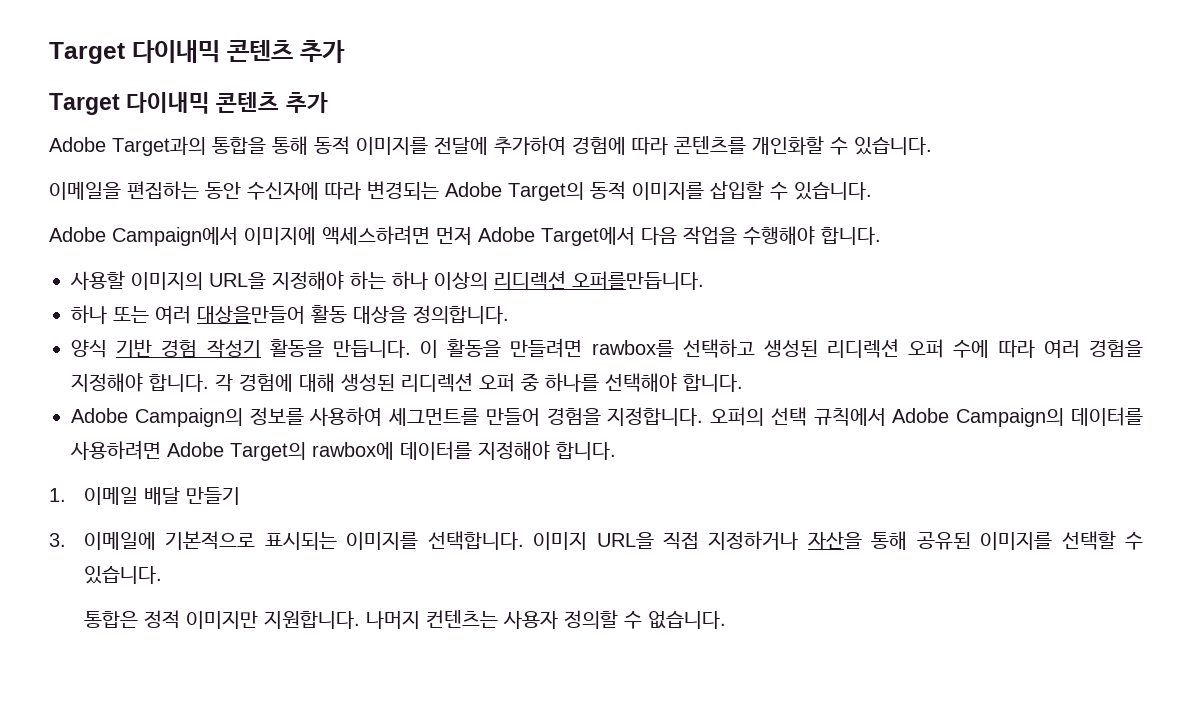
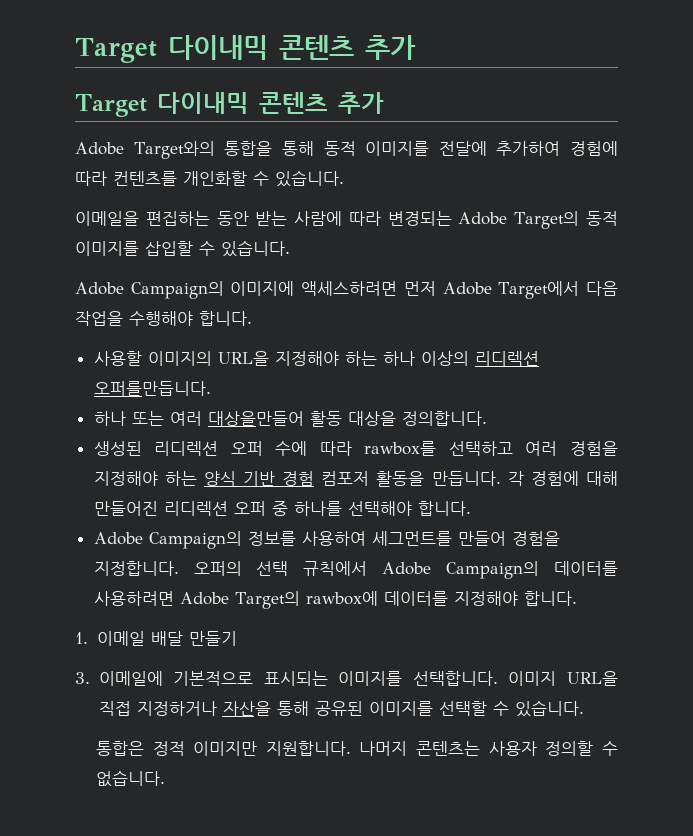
- Adobe Target과의 통합을 통해 동적 이미지를 전달에 추가하여 경험에 따라 콘텐츠를 개인화할 수 있습니다.
+ Adobe Target와의 통합을 통해 동적 이미지를 전달에 추가하여 경험에 따라 컨텐츠를 개인화할 수 있습니다.
- 이메일을 편집하는 동안 수신자에 따라 변경되는 Adobe Target의 동적 이미지를 삽입할 수 있습니다.
+ 이메일을 편집하는 동안 받는 사람에 따라 변경되는 Adobe Target의 동적 이미지를 삽입할 수 있습니다.
- Adobe Campaign에서 이미지에 액세스하려면 먼저 Adobe Target에서 다음 작업을 수행해야 합니다.
+ Adobe Campaign의 이미지에 액세스하려면 먼저 Adobe Target에서 다음 작업을 수행해야 합니다.
- 양식 기반 경험 작성기 활동을 만듭니다. 이 활동을 만들려면 rawbox를 선택하고 생성된 리디렉션 오퍼 수에 따라 여러 경험을 지정해야 합니다.
+ 생성된 리디렉션 오퍼 수에 따라 rawbox를 선택하고 여러 경험을 지정해야 하는 양식 기반 경험 컴포저 활동을 만듭니다.
- 각 경험에 대해 생성된 리디렉션 오퍼 중 하나를 선택해야 합니다.
+ 각 경험에 대해 만들어진 리디렉션 오퍼 중 하나를 선택해야 합니다.
- 나머지 컨텐츠는 사용자 정의할 수 없습니다.
+ 나머지 콘텐츠는 사용자 정의할 수 없습니다.

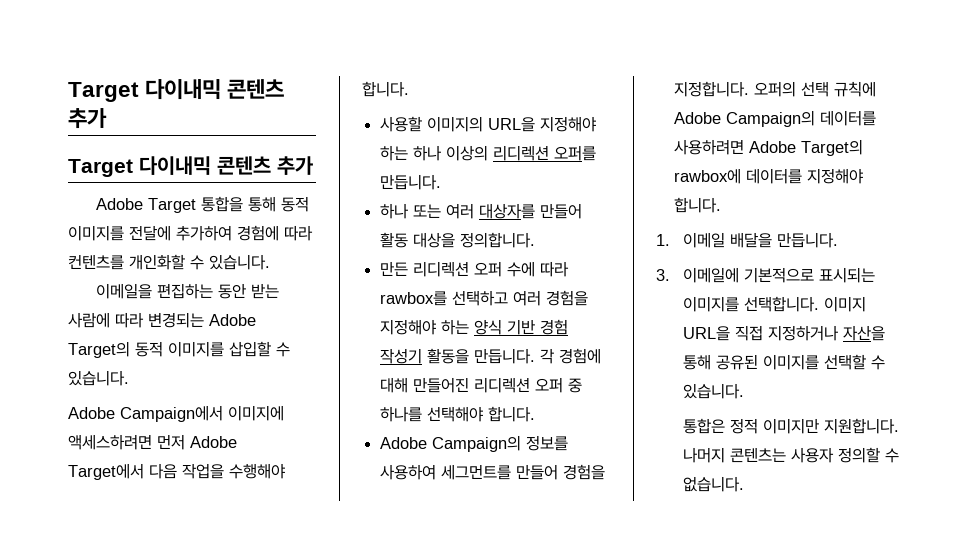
- Adobe Target와의 통합을 통해 동적 이미지를 전달에 추가하여 경험에 따라 컨텐츠를 개인화할 수 있습니다.
+ Adobe Target 통합을 통해 동적 이미지를 전달에 추가하여 경험에 따라 컨텐츠를 개인화할 수 있습니다.
- Adobe Campaign의 이미지에 액세스하려면 먼저 Adobe Target에서 다음 작업을 수행해야 합니다.
+ Adobe Campaign에서 이미지에 액세스하려면 먼저 Adobe Target에서 다음 작업을 수행해야 합니다.
- 사용할 이미지의 URL을 지정해야 하는 하나 이상의 리디렉션 오퍼를만듭니다.
+ 사용할 이미지의 URL을 지정해야 하는 하나 이상의 리디렉션 오퍼를 만듭니다.
- 하나 또는 여러 대상을만들어 활동 대상을 정의합니다.
+ 하나 또는 여러 대상자를 만들어 활동 대상을 정의합니다.
- 생성된 리디렉션 오퍼 수에 따라 rawbox를 선택하고 여러 경험을 지정해야 하는 양식 기반 경험 컴포저 활동을 만듭니다.
+ 만든 리디렉션 오퍼 수에 따라 rawbox를 선택하고 여러 경험을 지정해야 하는 양식 기반 경험 작성기 활동을 만듭니다.
- 오퍼의 선택 규칙에서 Adobe Campaign의 데이터를 사용하려면 Adobe Target의 rawbox에 데이터를 지정해야 합니다.
+ 오퍼의 선택 규칙에 Adobe Campaign의 데이터를 사용하려면 Adobe Target의 rawbox에 데이터를 지정해야 합니다.
- 1. 이메일 배달 만들기
+ 1. 이메일 배달을 만듭니다.

